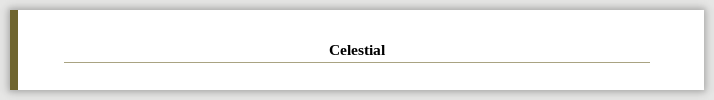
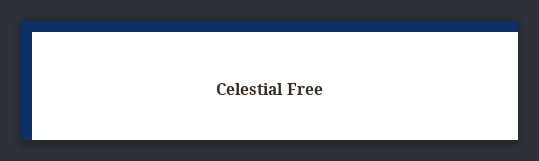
- Celestial
+ Celestial Free

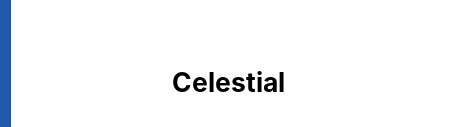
- Celestial Free
+ Celestial

